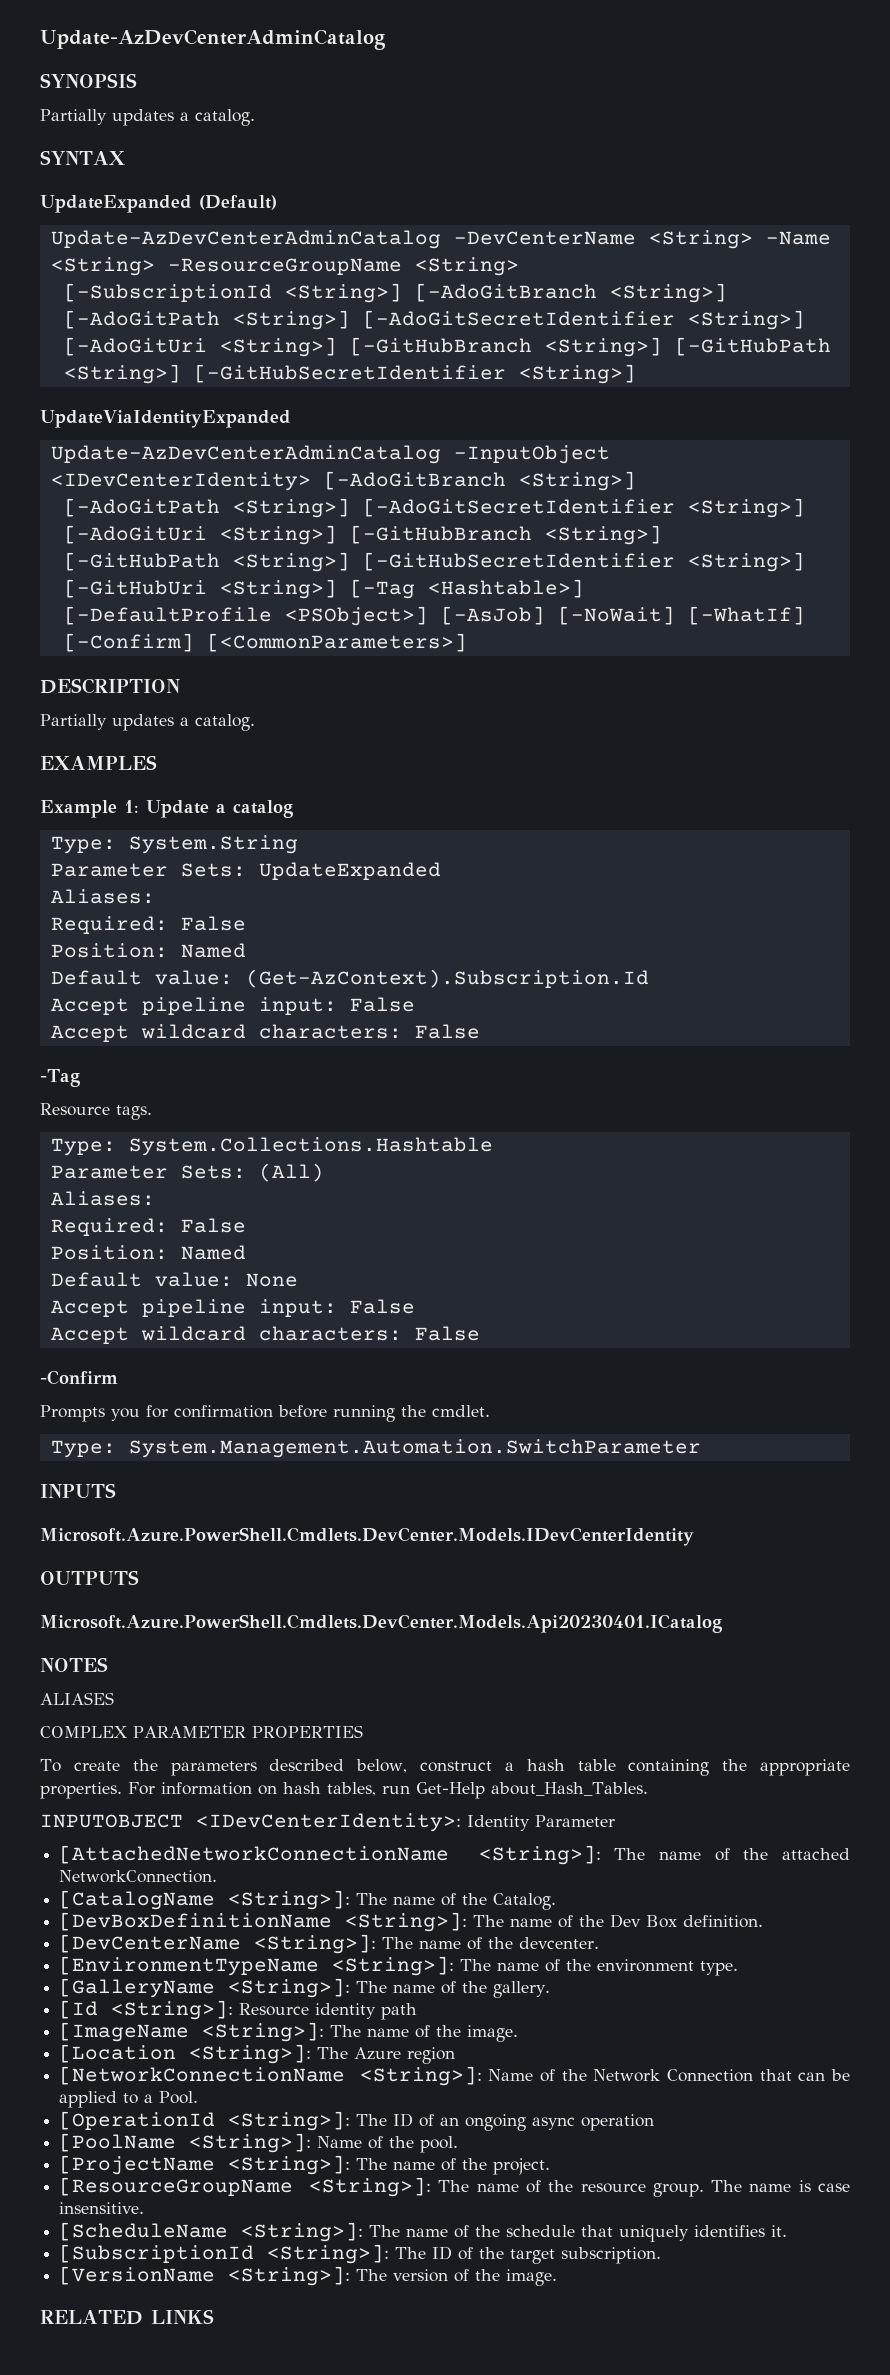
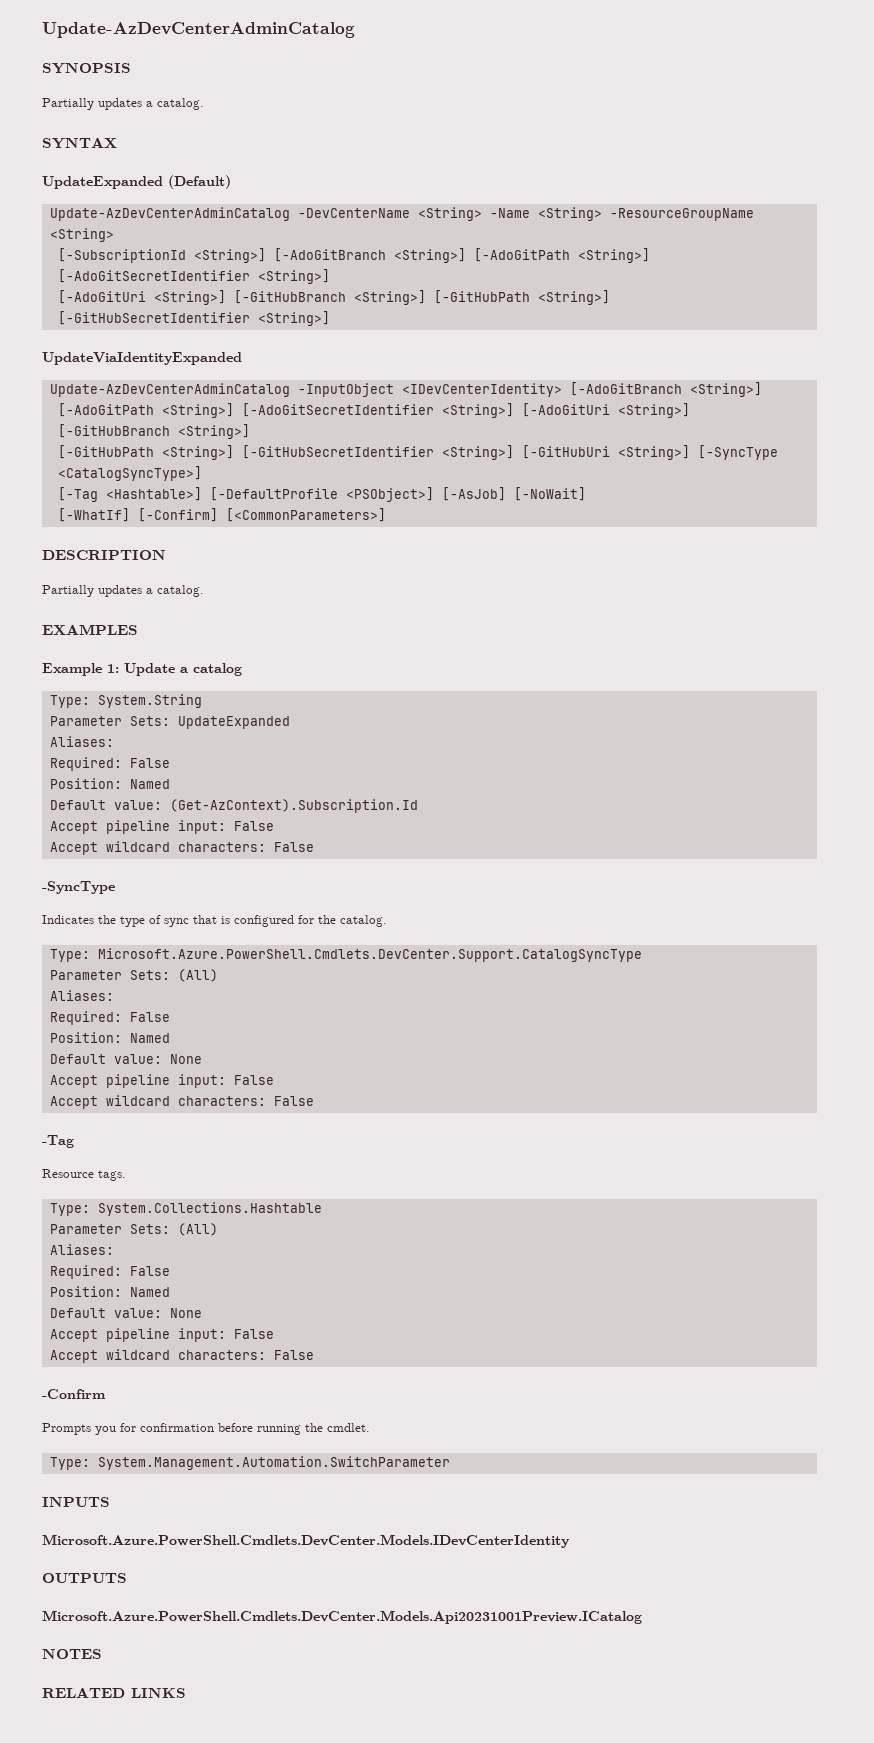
- [-GitHubPath <String>] [-GitHubSecretIdentifier <String>] [-GitHubUri <String>] [-Tag <Hashtable>]
- [-DefaultProfile <PSObject>] [-AsJob] [-NoWait] [-WhatIf] [-Confirm] [<CommonParameters>]
+ [-GitHubPath <String>] [-GitHubSecretIdentifier <String>] [-GitHubUri <String>] [-SyncType <CatalogSyncType>]
+ [-Tag <Hashtable>] [-DefaultProfile <PSObject>] [-AsJob] [-NoWait]
+ [-WhatIf] [-Confirm] [<CommonParameters>]
+ -SyncType
+ Indicates the type of sync that is configured for the catalog.
+ Type: Microsoft.Azure.PowerShell.Cmdlets.DevCenter.Support.CatalogSyncType
+ Parameter Sets: (All)
+ Aliases:
+ Required: False
+ Position: Named
+ Default value: None
+ Accept pipeline input: False
+ Accept wildcard characters: False
- Microsoft.Azure.PowerShell.Cmdlets.DevCenter.Models.Api20230401.ICatalog
+ Microsoft.Azure.PowerShell.Cmdlets.DevCenter.Models.Api20231001Preview.ICatalog
- ALIASES
- COMPLEX PARAMETER PROPERTIES
- To create the parameters described below, construct a hash table containing the appropriate properties. For information on hash tables, run Get-Help about_Hash_Tables.
- INPUTOBJECT <IDevCenterIdentity>: Identity Parameter
- [AttachedNetworkConnectionName <String>]: The name of the attached NetworkConnection.
- [CatalogName <String>]: The name of the Catalog.
- [DevBoxDefinitionName <String>]: The name of the Dev Box definition.
- [DevCenterName <String>]: The name of the devcenter.
- [EnvironmentTypeName <String>]: The name of the environment type.
- [GalleryName <String>]: The name of the gallery.
- [Id <String>]: Resource identity path
- [ImageName <String>]: The name of the image.
- [Location <String>]: The Azure region
- [NetworkConnectionName <String>]: Name of the Network Connection that can be applied to a Pool.
- [OperationId <String>]: The ID of an ongoing async operation
- [PoolName <String>]: Name of the pool.
- [ProjectName <String>]: The name of the project.
- [ResourceGroupName <String>]: The name of the resource group. The name is case insensitive.
- [ScheduleName <String>]: The name of the schedule that uniquely identifies it.
- [SubscriptionId <String>]: The ID of the target subscription.
- [VersionName <String>]: The version of the image.

